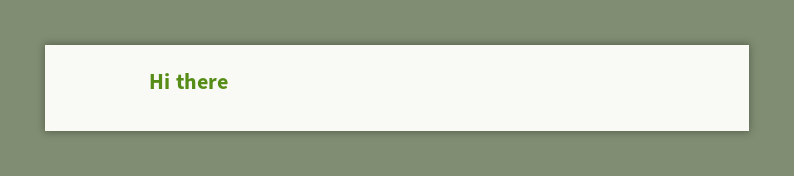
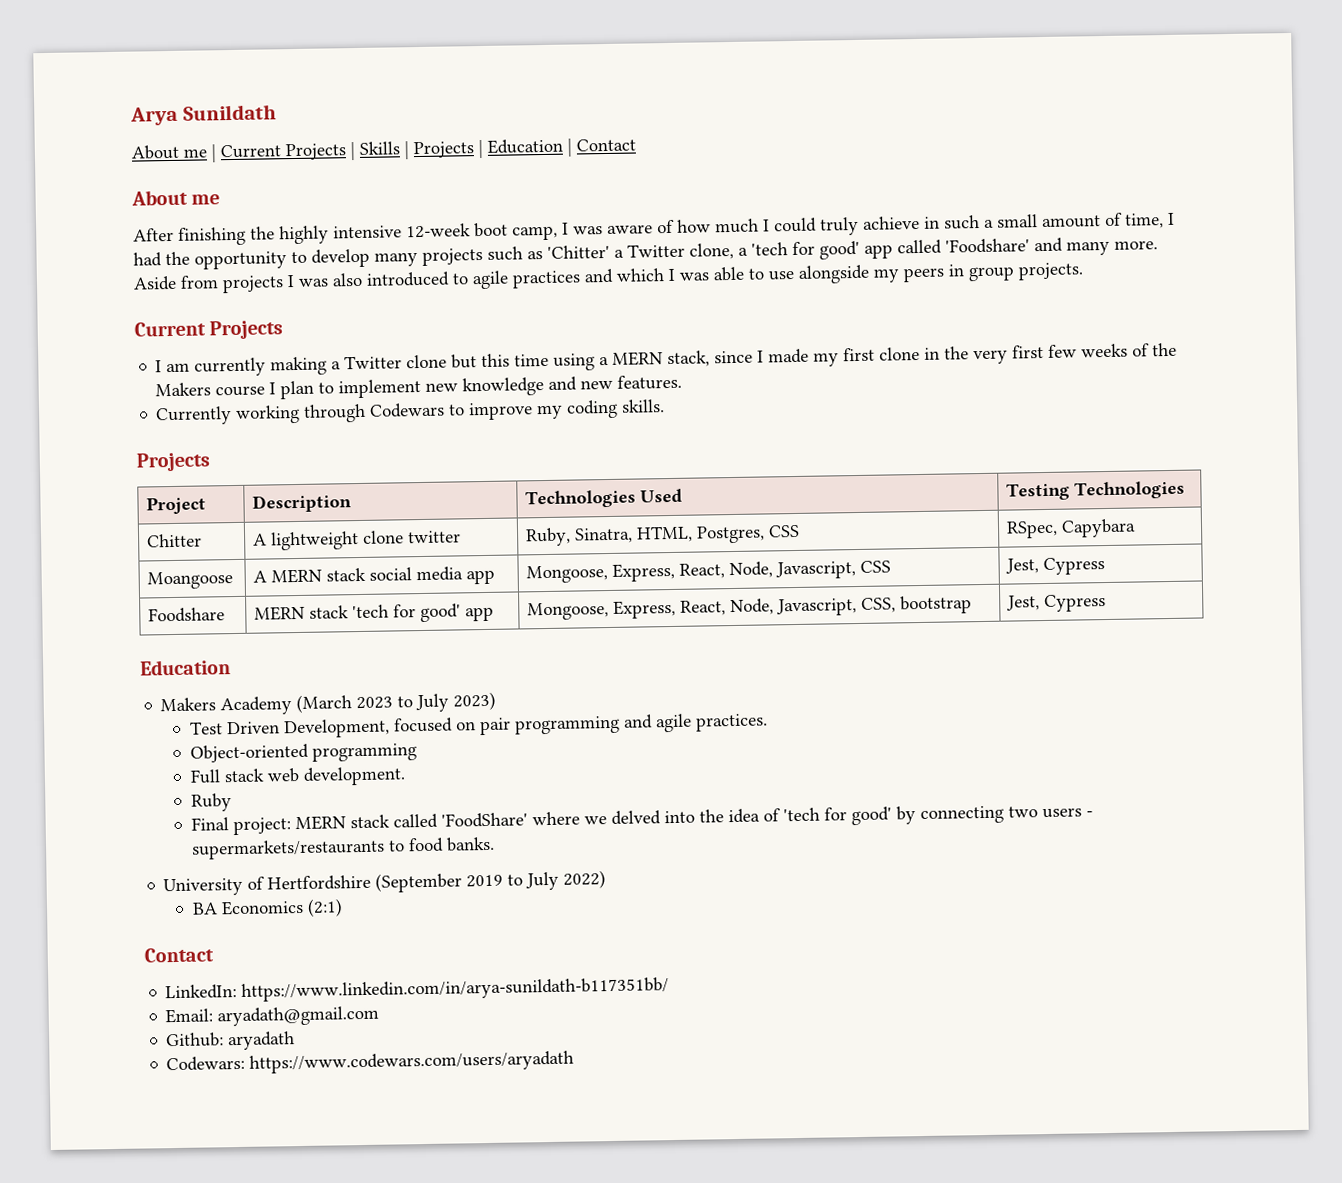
- Hi there
+ Arya Sunildath
+ About me | Current Projects | Skills | Projects | Education | Contact
+ About me
+ After finishing the highly intensive 12-week boot camp, I was aware of how much I could truly achieve in such a small amount of time, I had the opportunity to develop many projects such as 'Chitter' a Twitter clone, a 'tech for good' app called 'Foodshare' and many more. Aside from projects I was also introduced to agile practices and which I was able to use alongside my peers in group projects.
+ Current Projects
+ I am currently making a Twitter clone but this time using a MERN stack, since I made my first clone in the very first few weeks of the Makers course I plan to implement new knowledge and new features.
+ Currently working through Codewars to improve my coding skills.
+ Projects
+ Project | Description | Technologies Used | Testing Technologies
+ Chitter | A lightweight clone twitter | Ruby, Sinatra, HTML, Postgres, CSS | RSpec, Capybara
+ Moangoose | A MERN stack social media app | Mongoose, Express, React, Node, Javascript, CSS | Jest, Cypress
+ Foodshare | MERN stack 'tech for good' app | Mongoose, Express, React, Node, Javascript, CSS, bootstrap | Jest, Cypress
+ Education
+ Makers Academy (March 2023 to July 2023)
+ Test Driven Development, focused on pair programming and agile practices.
+ Object-oriented programming
+ Full stack web development.
+ Ruby
+ Final project: MERN stack called 'FoodShare' where we delved into the idea of 'tech for good' by connecting two users - supermarkets/restaurants to food banks.
+ University of Hertfordshire (September 2019 to July 2022)
+ BA Economics (2:1)
+ Contact
+ LinkedIn: https://www.linkedin.com/in/arya-sunildath-b117351bb/
+ Email: aryadath@gmail.com
+ Github: aryadath
+ Codewars: https://www.codewars.com/users/aryadath

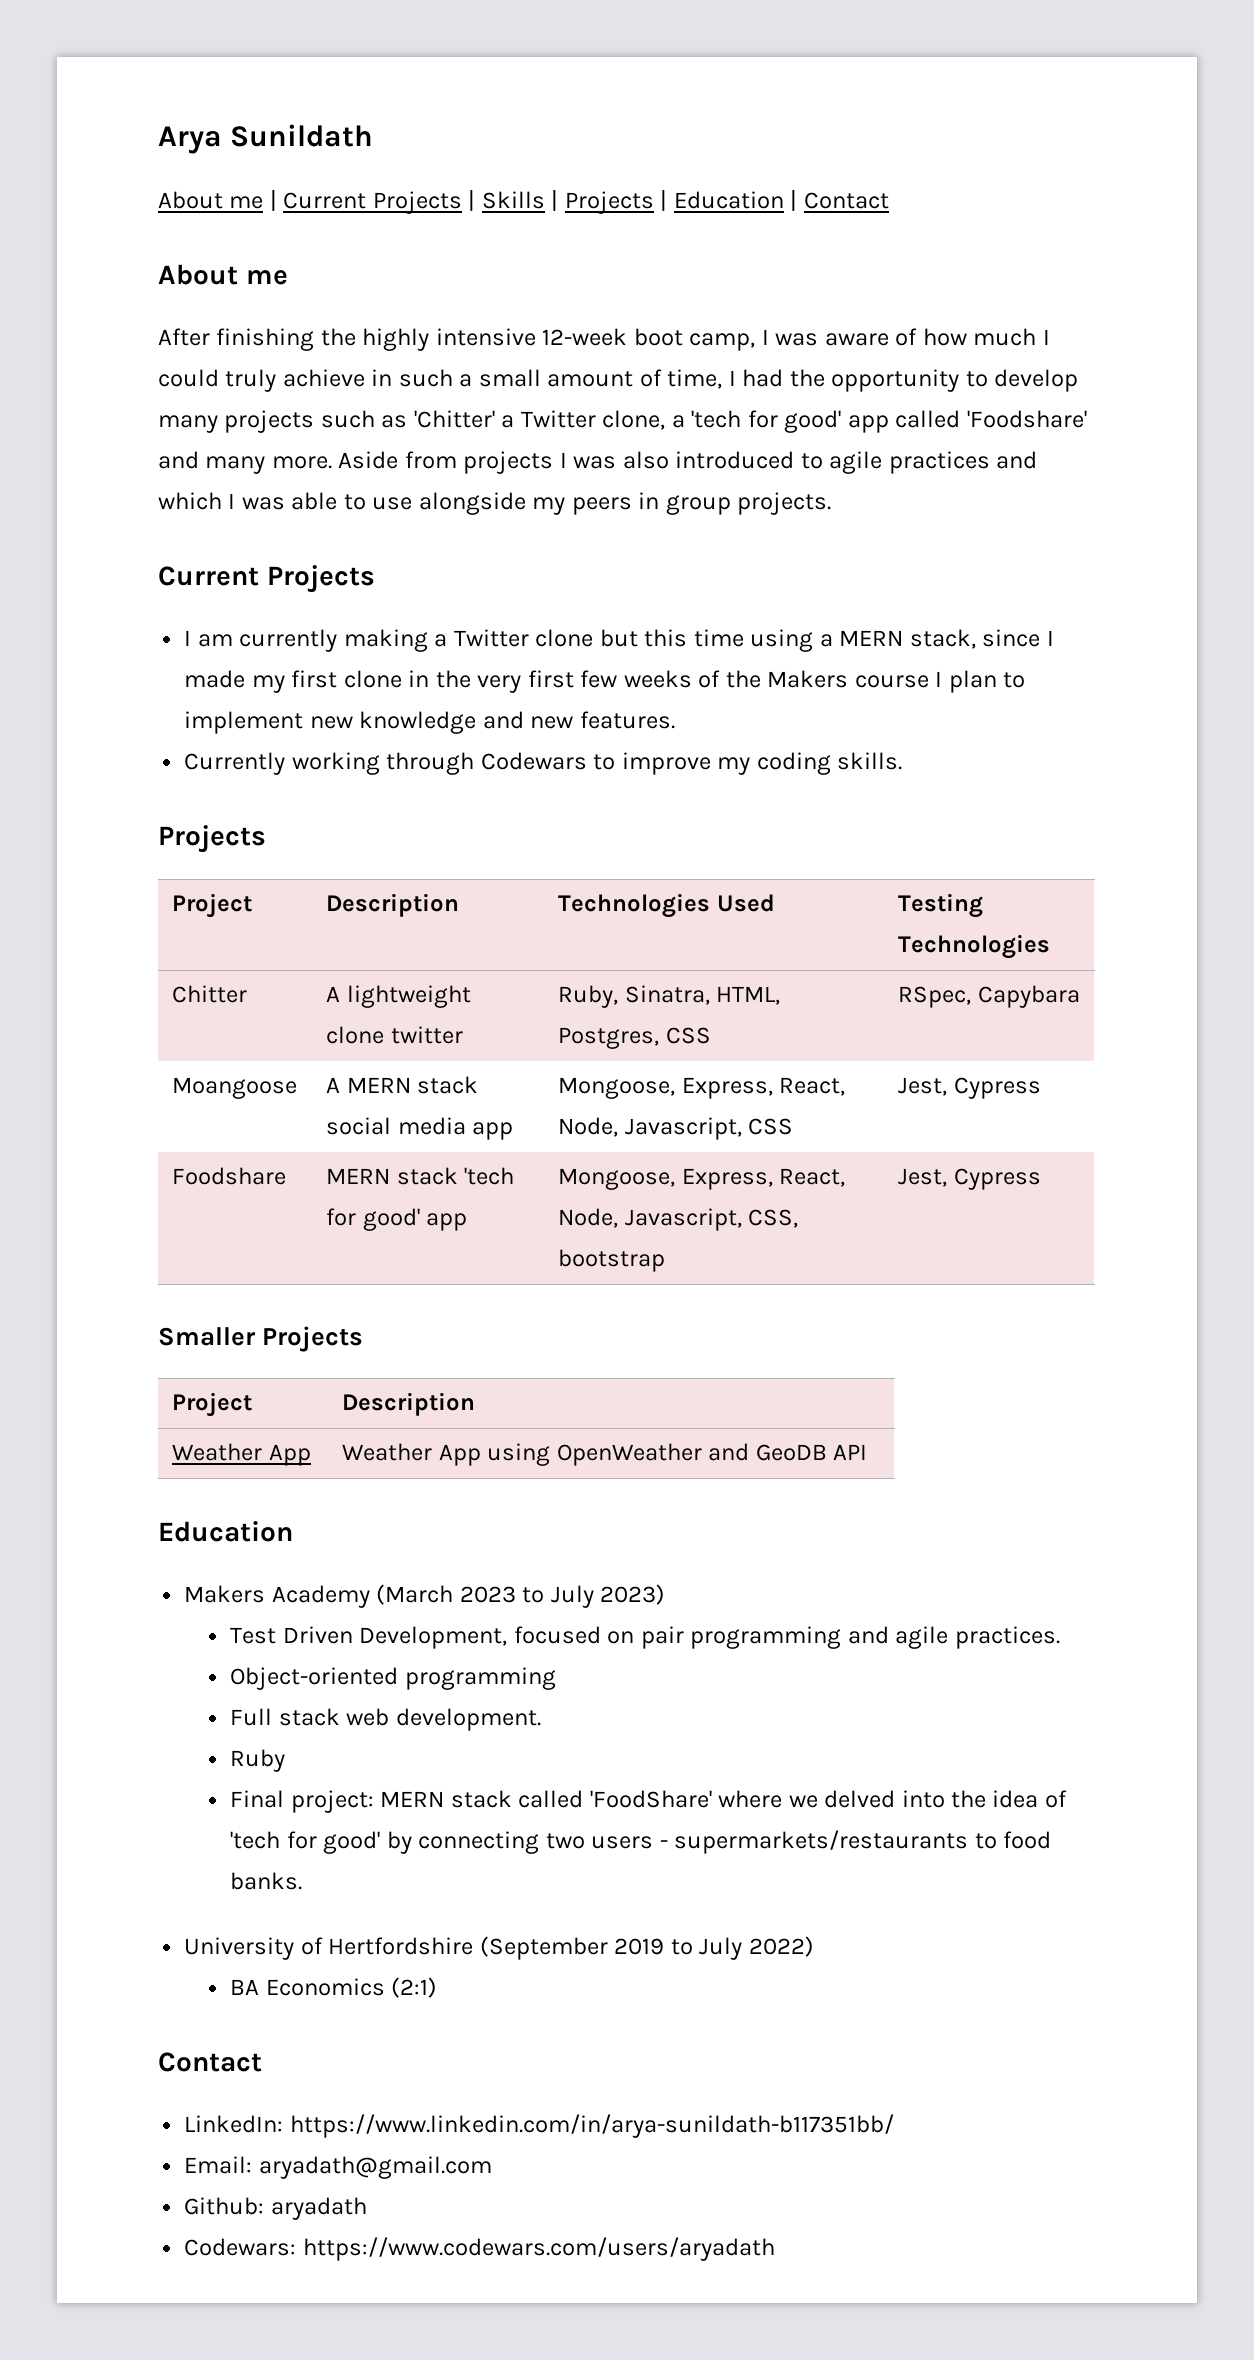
+ Smaller Projects
+ Project | Description
+ Weather App | Weather App using OpenWeather and GeoDB API

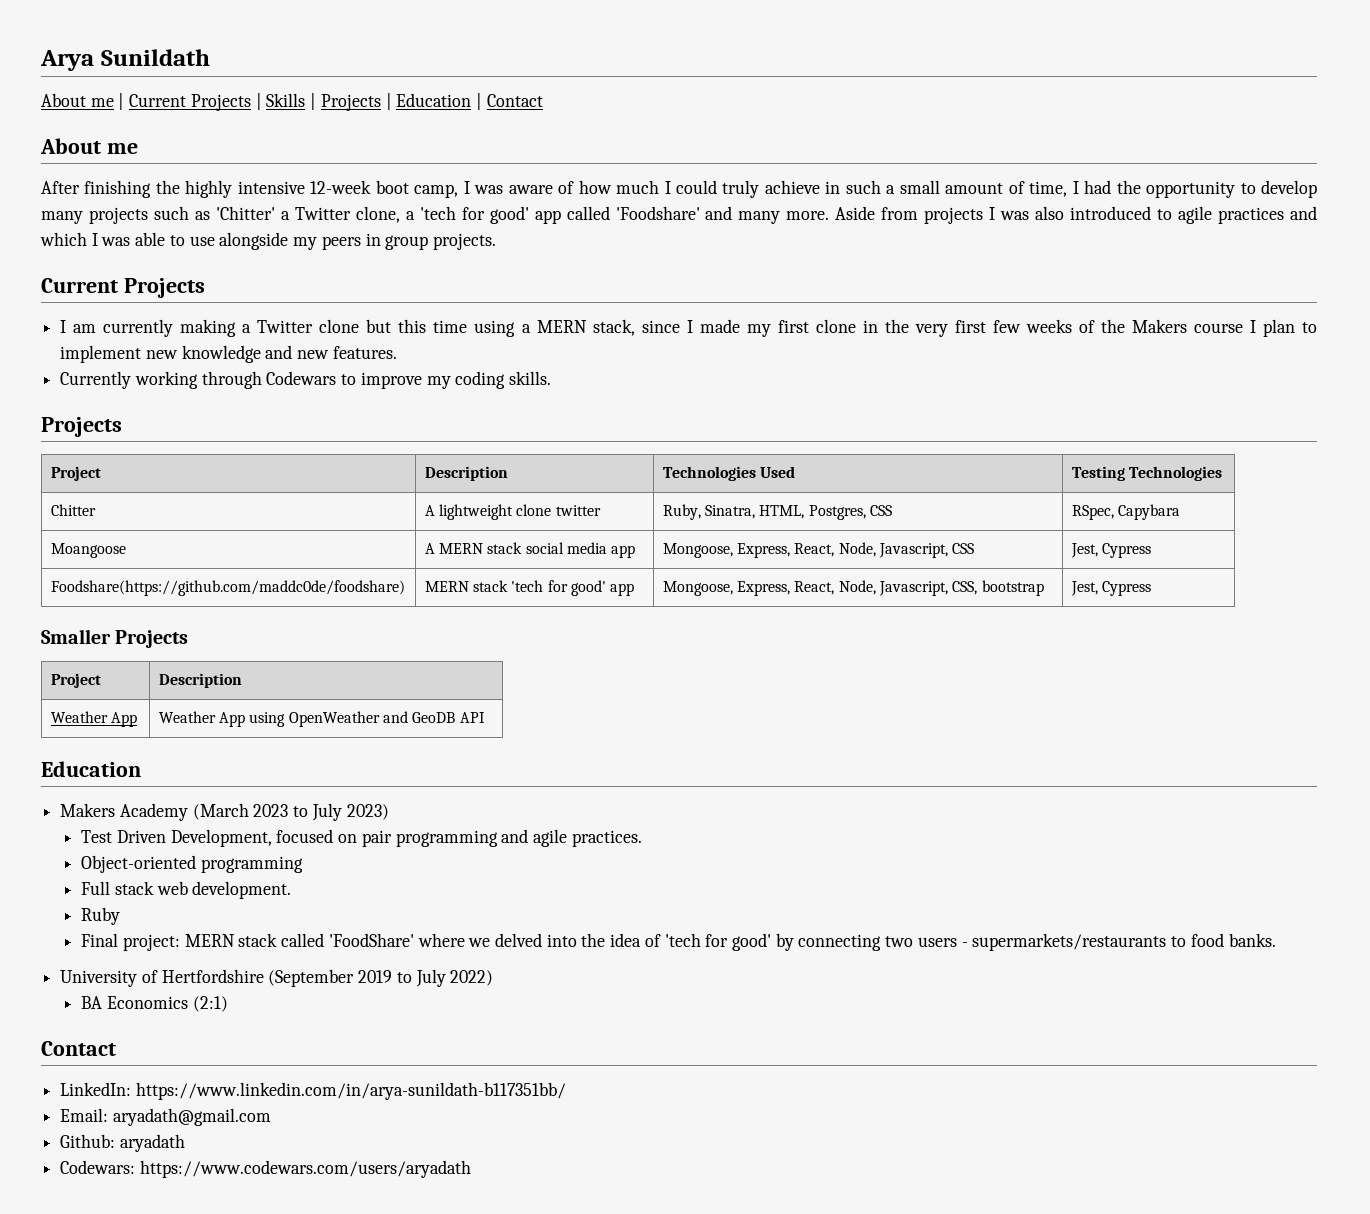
- Foodshare | MERN stack 'tech for good' app | Mongoose, Express, React, Node, Javascript, CSS, bootstrap | Jest, Cypress
+ Foodshare(https://github.com/maddc0de/foodshare) | MERN stack 'tech for good' app | Mongoose, Express, React, Node, Javascript, CSS, bootstrap | Jest, Cypress

